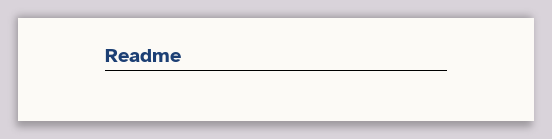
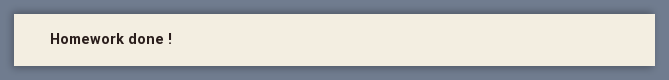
- Readme
+ Homework done !

